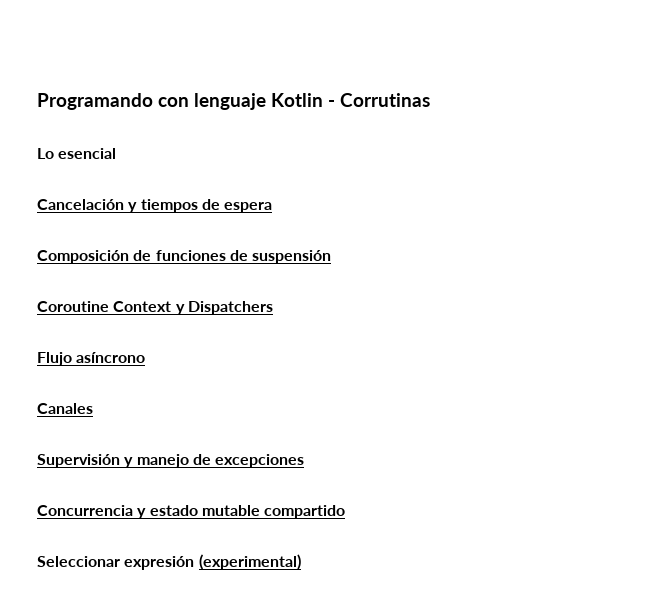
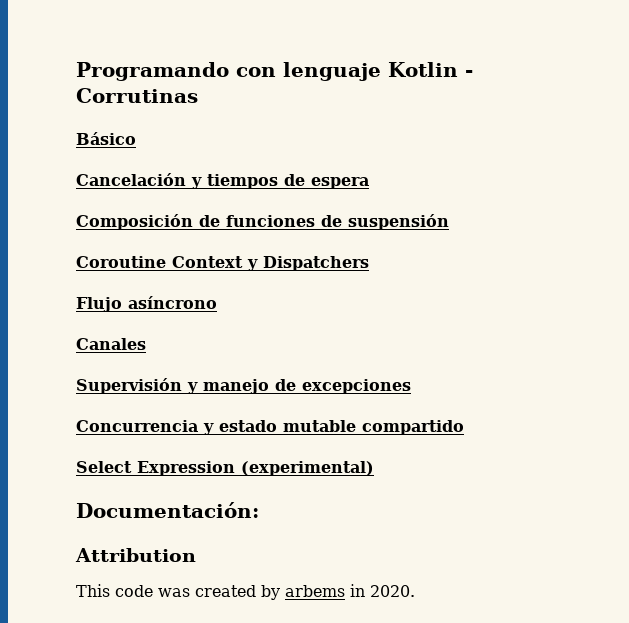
- Lo esencial
+ Básico
- Seleccionar expresión (experimental)
+ Select Expression (experimental)
+ Documentación:
+ Attribution
+ This code was created by arbems in 2020.

